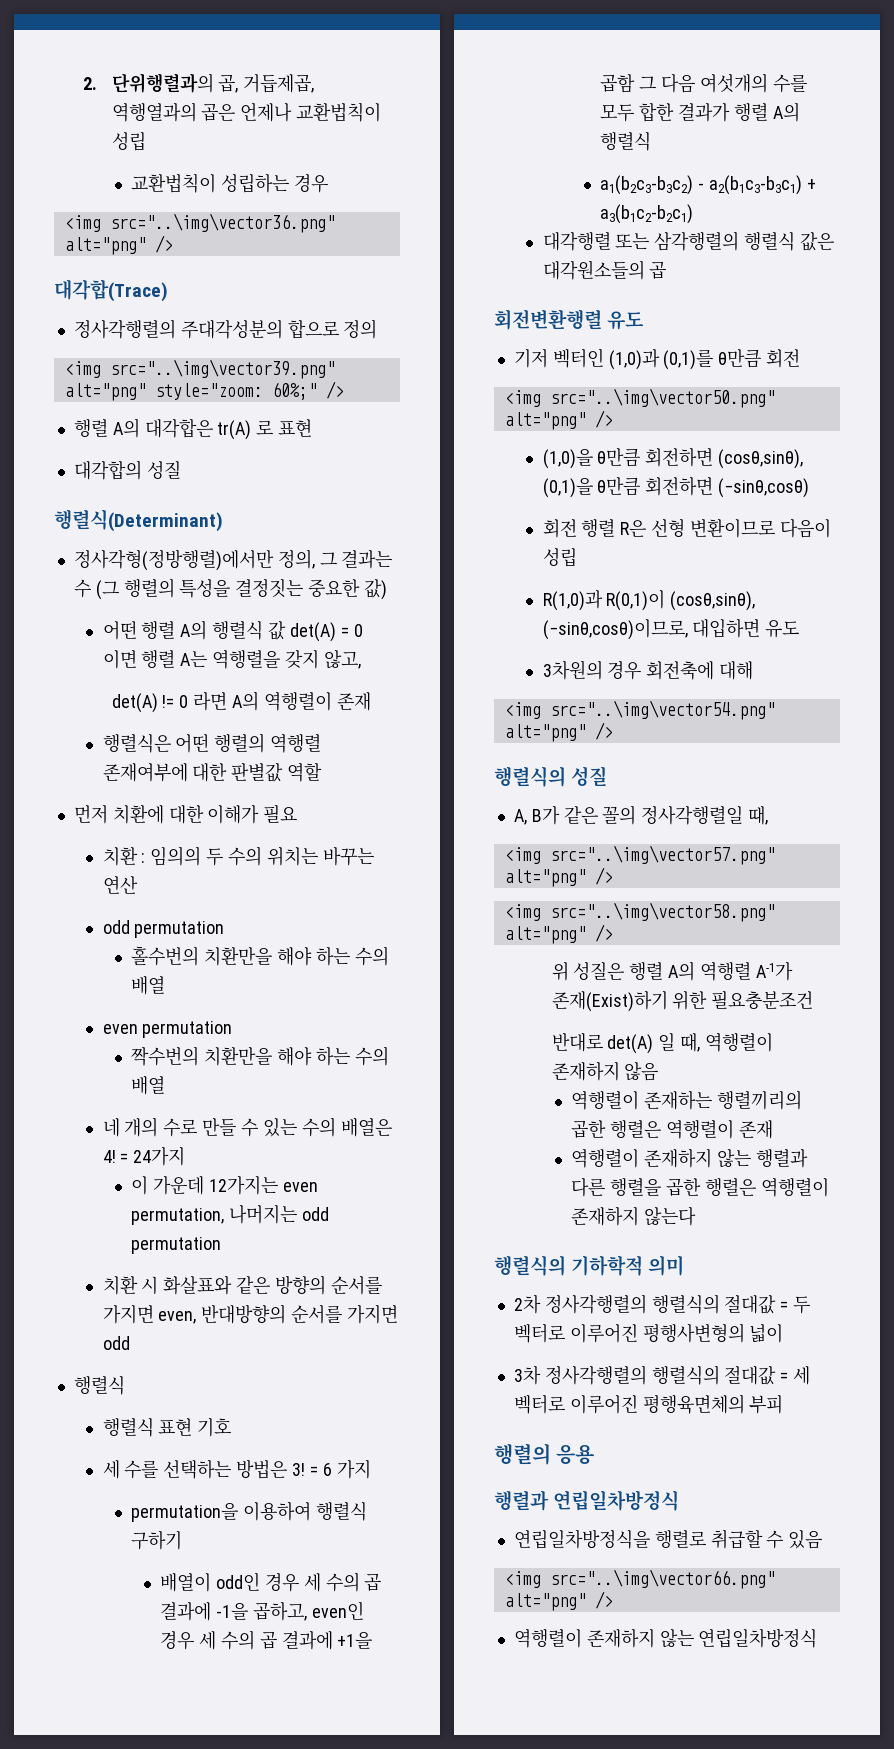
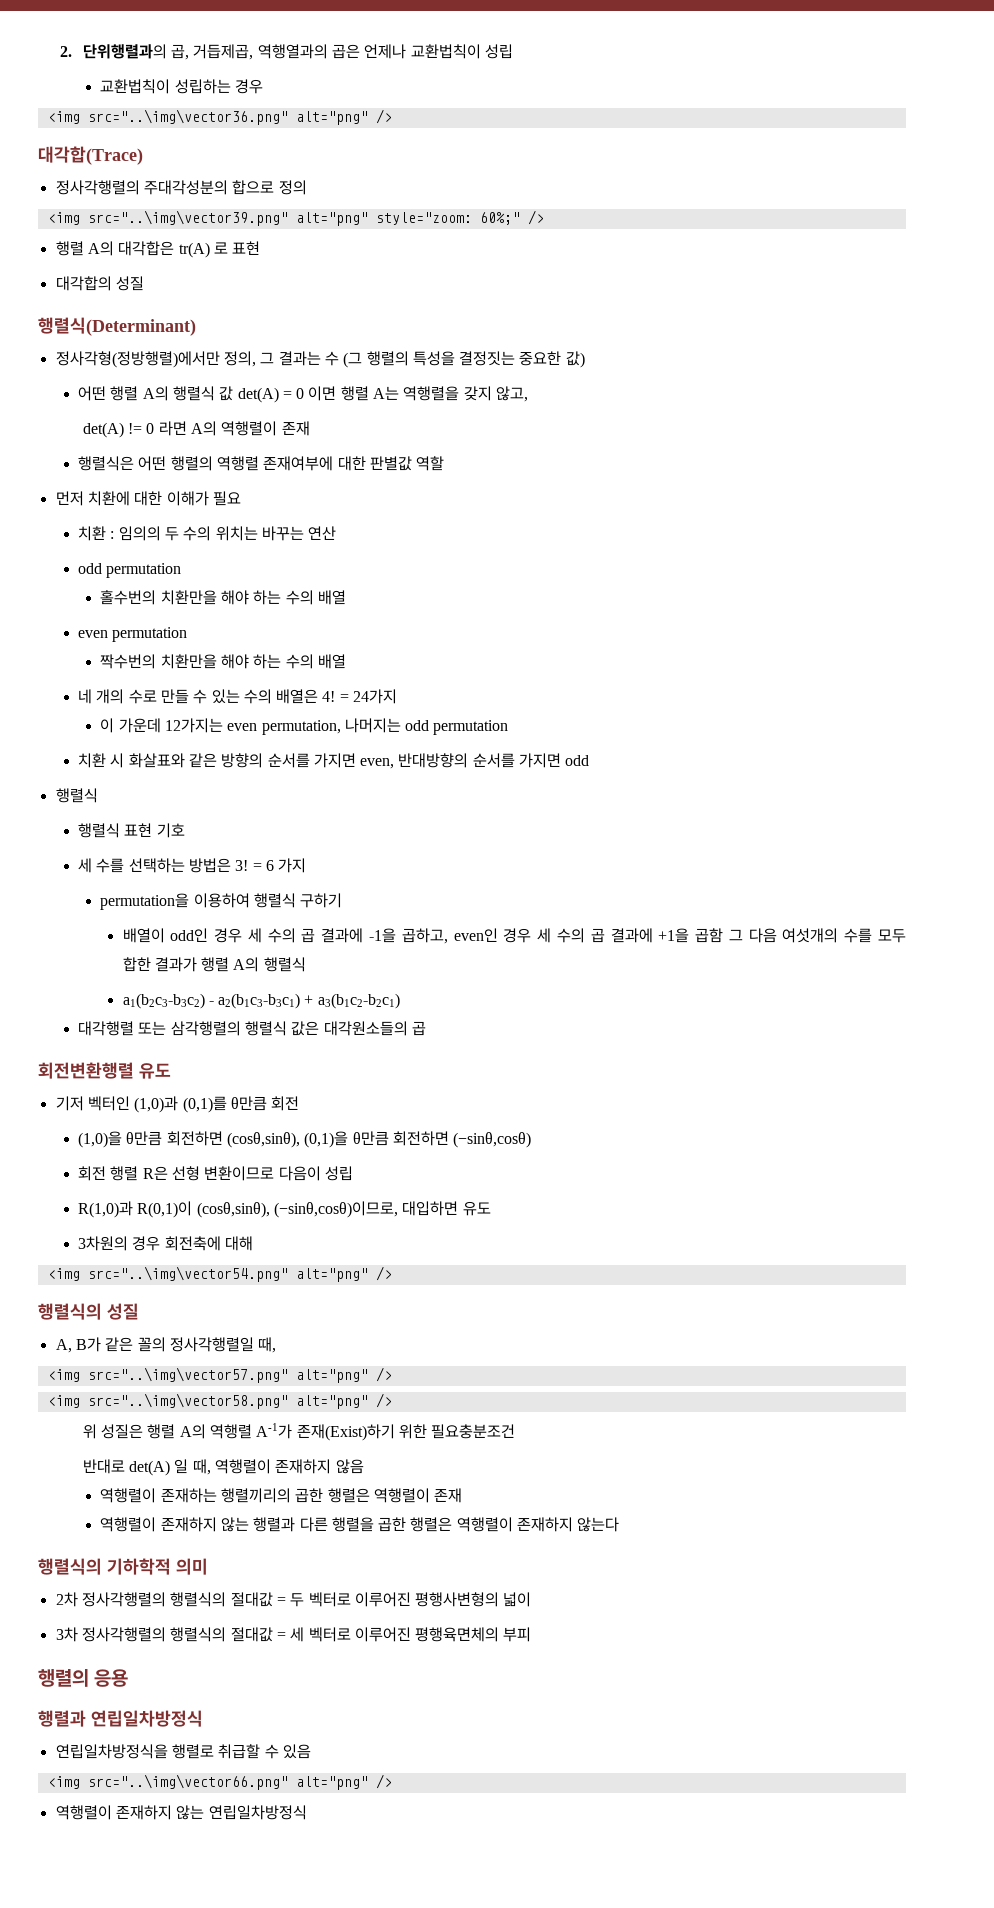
- <img src="..\img\vector50.png" alt="png" />

